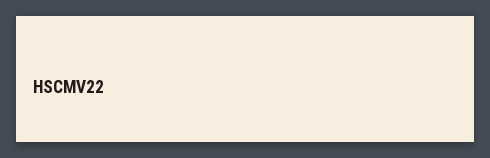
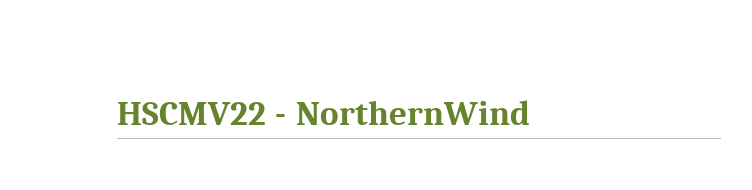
- HSCMV22
+ HSCMV22 - NorthernWind

